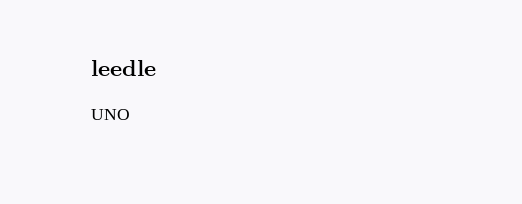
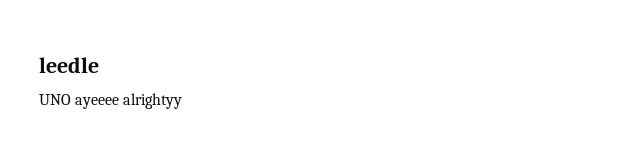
- UNO
+ UNO ayeeee alrightyy

